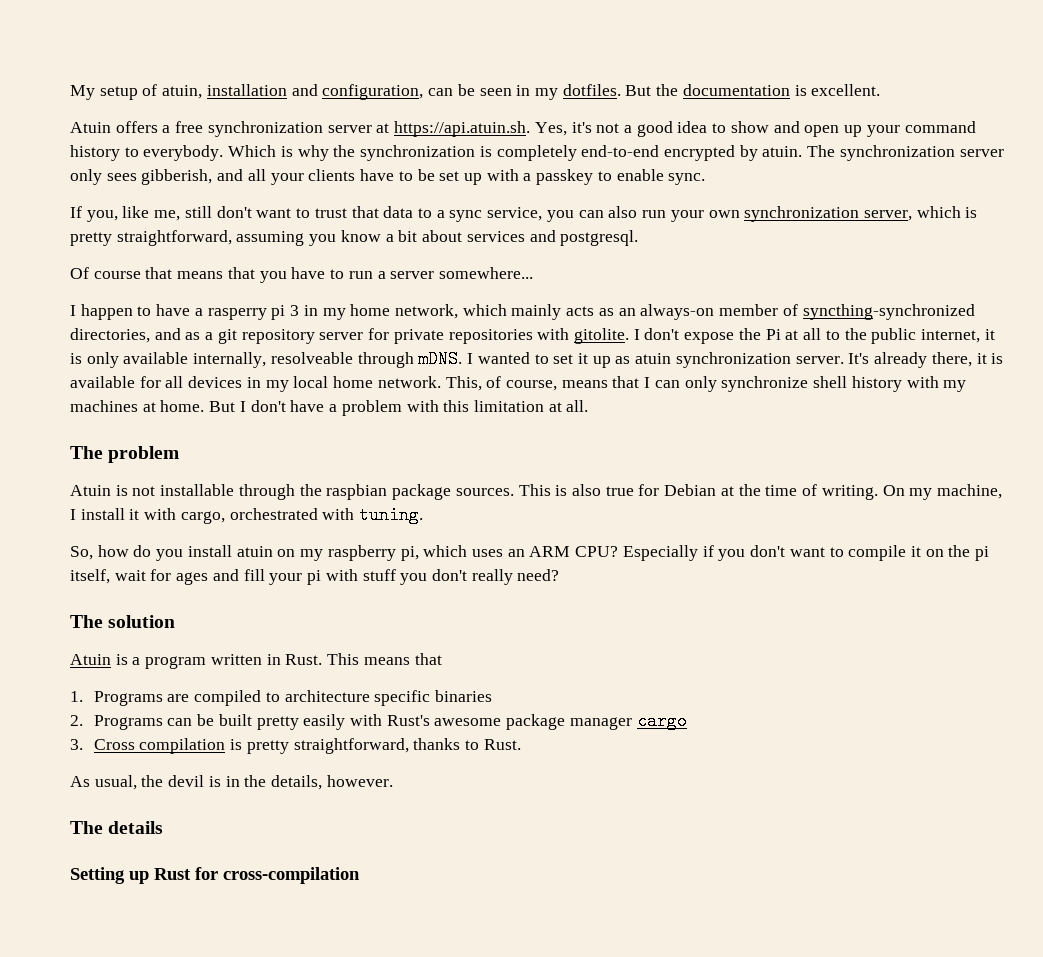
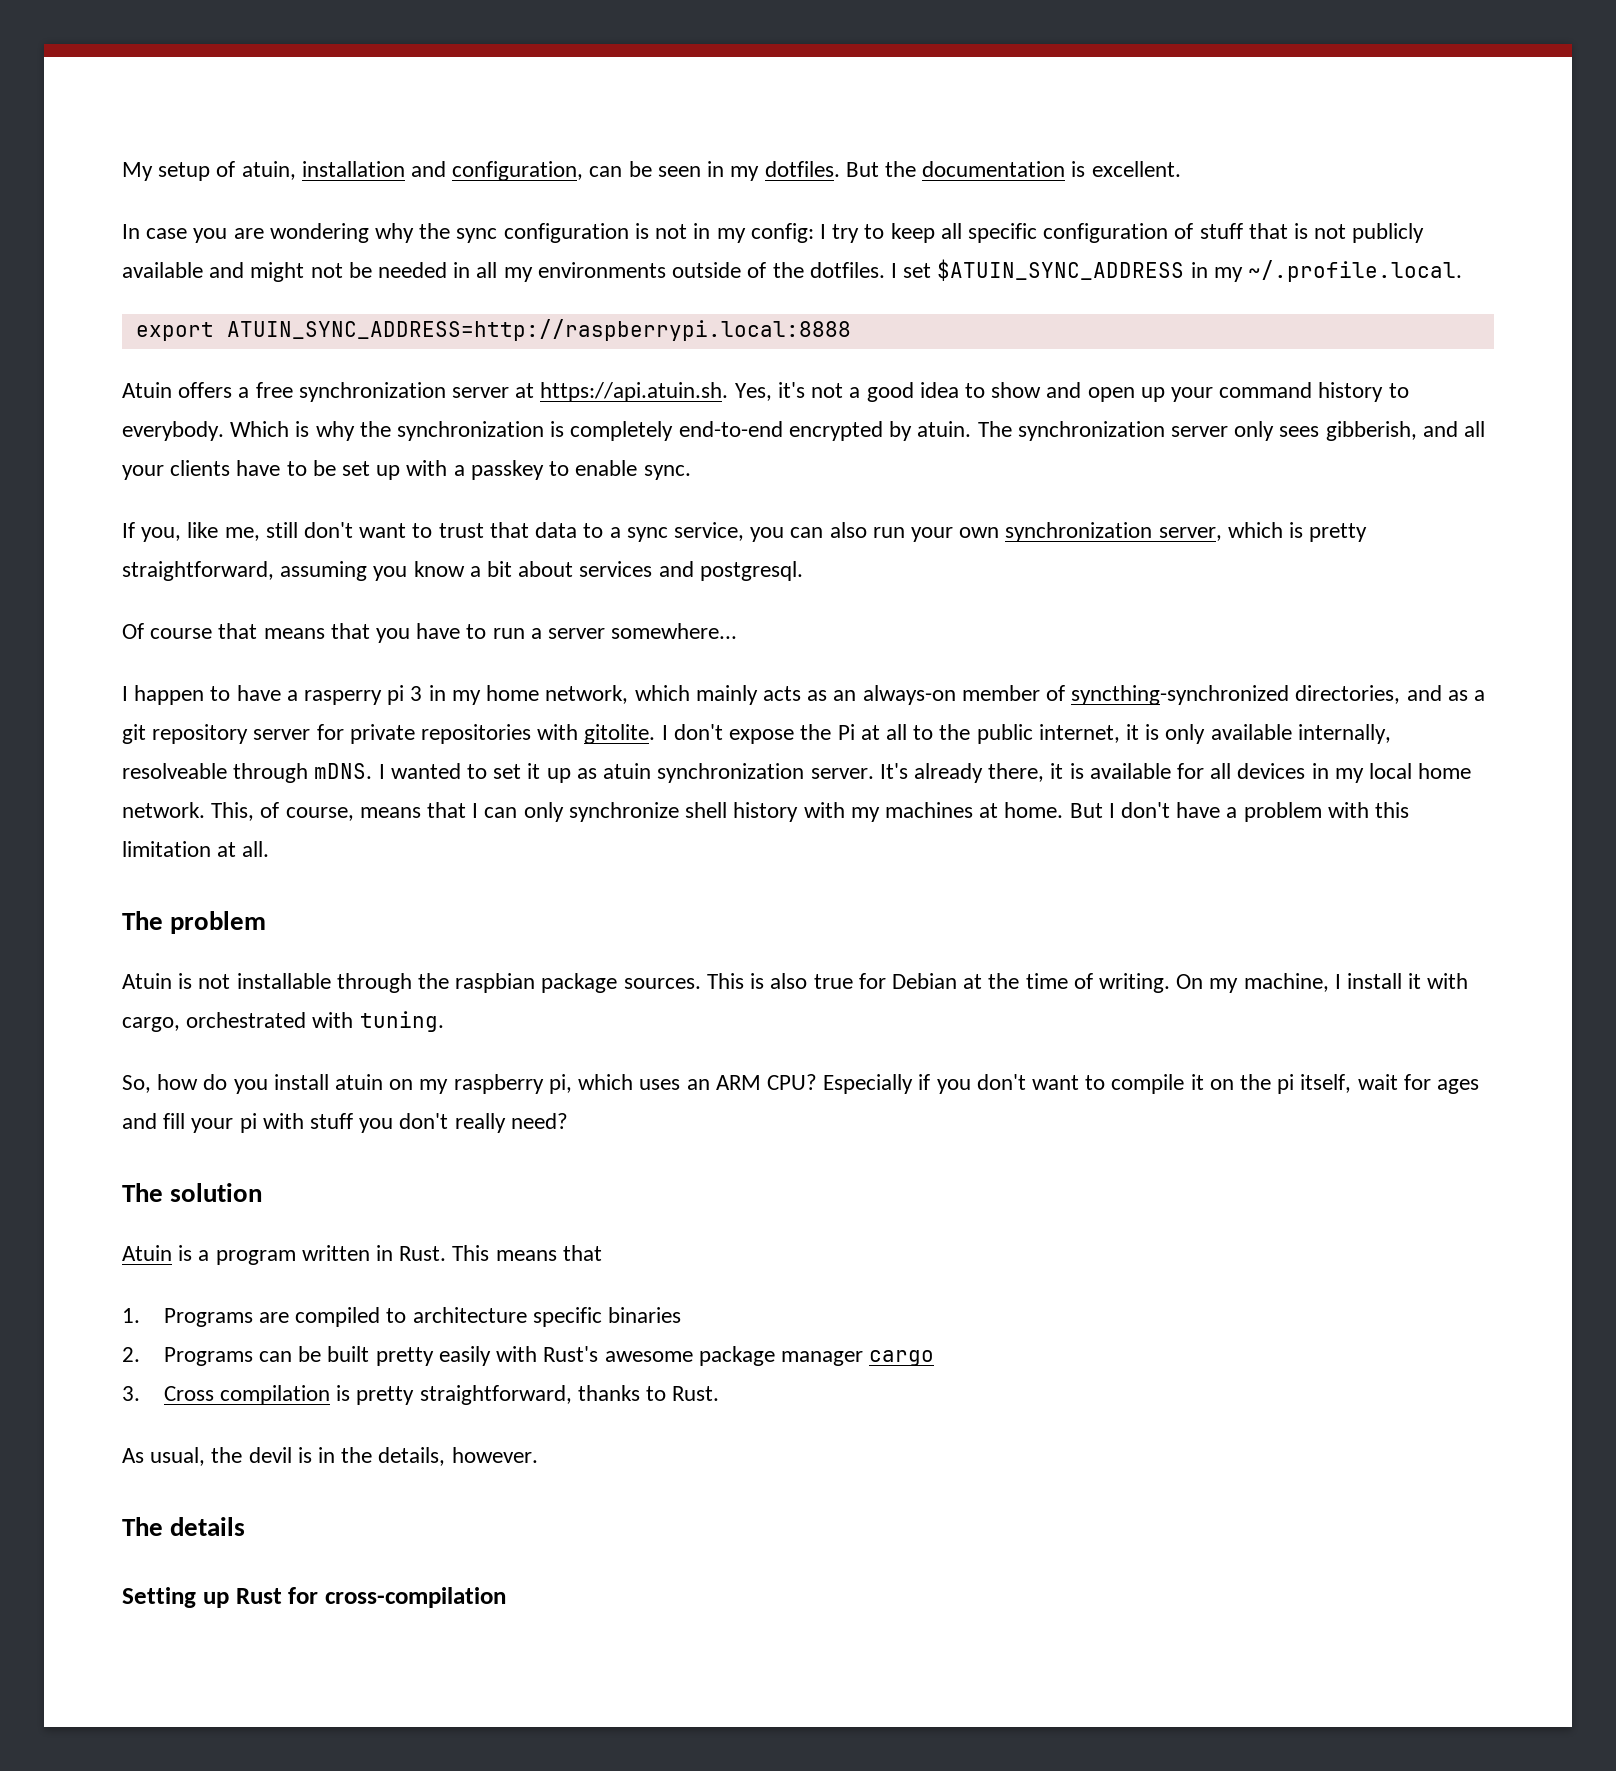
+ In case you are wondering why the sync configuration is not in my config: I try to keep all specific configuration of stuff that is not publicly available and might not be needed in all my environments outside of the dotfiles. I set $ATUIN_SYNC_ADDRESS in my ~/.profile.local.
+ export ATUIN_SYNC_ADDRESS=http://raspberrypi.local:8888

